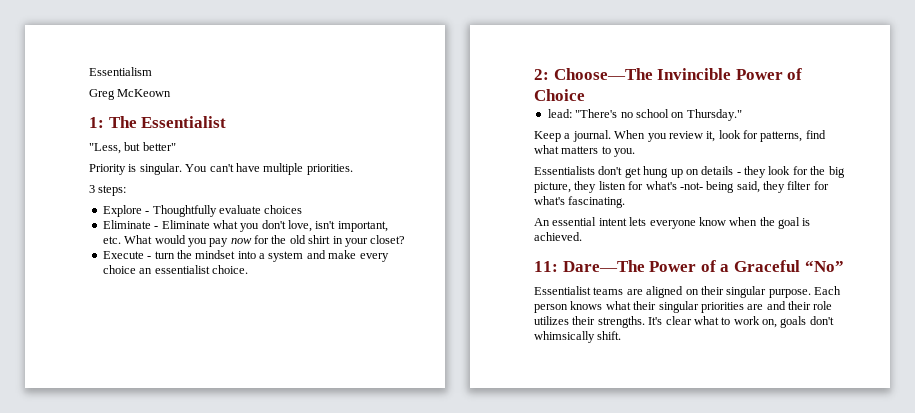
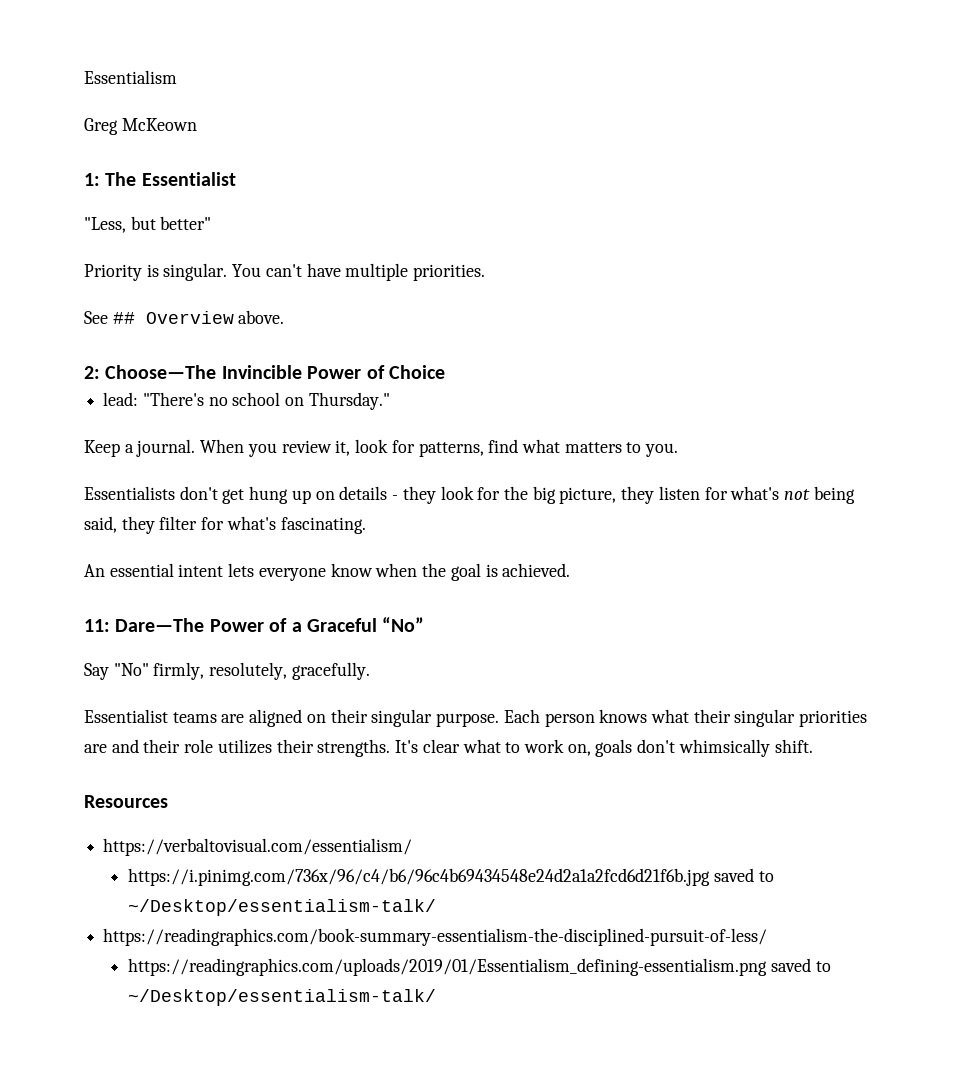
- 3 steps:
- Explore - Thoughtfully evaluate choices
- Eliminate - Eliminate what you don't love, isn't important, etc. What would you pay now for the old shirt in your closet?
- Execute - turn the mindset into a system and make every choice an essentialist choice.
+ See ## Overview above.
- Essentialists don't get hung up on details - they look for the big picture, they listen for what's -not- being said, they filter for what's fascinating.
+ Essentialists don't get hung up on details - they look for the big picture, they listen for what's not being said, they filter for what's fascinating.
+ Say "No" firmly, resolutely, gracefully.
+ Resources
+ https://verbaltovisual.com/essentialism/
+ https://i.pinimg.com/736x/96/c4/b6/96c4b69434548e24d2a1a2fcd6d21f6b.jpg saved to ~/Desktop/essentialism-talk/
+ https://readingraphics.com/book-summary-essentialism-the-disciplined-pursuit-of-less/
+ https://readingraphics.com/uploads/2019/01/Essentialism_defining-essentialism.png saved to ~/Desktop/essentialism-talk/

